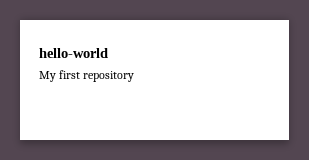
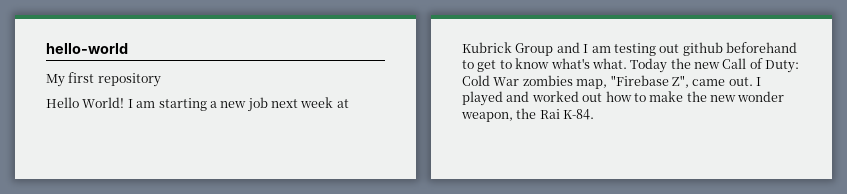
+ Hello World! I am starting a new job next week at Kubrick Group and I am testing out github beforehand to get to know what's what. Today the new Call of Duty: Cold War zombies map, "Firebase Z", came out. I played and worked out how to make the new wonder weapon, the Rai K-84.

